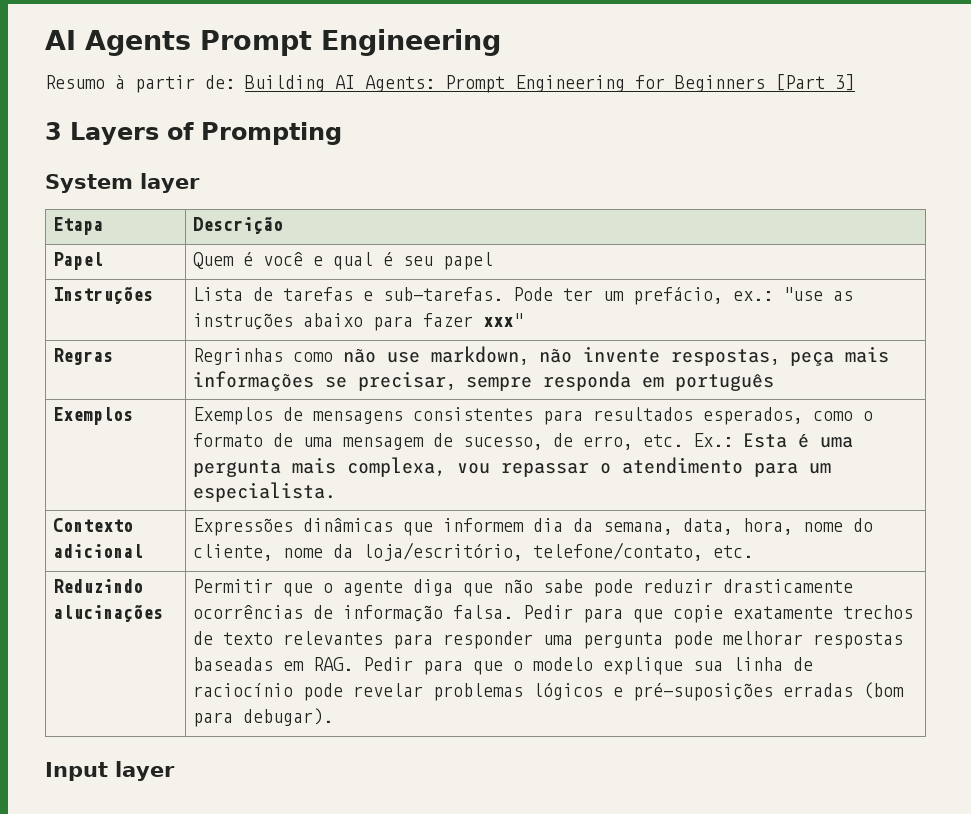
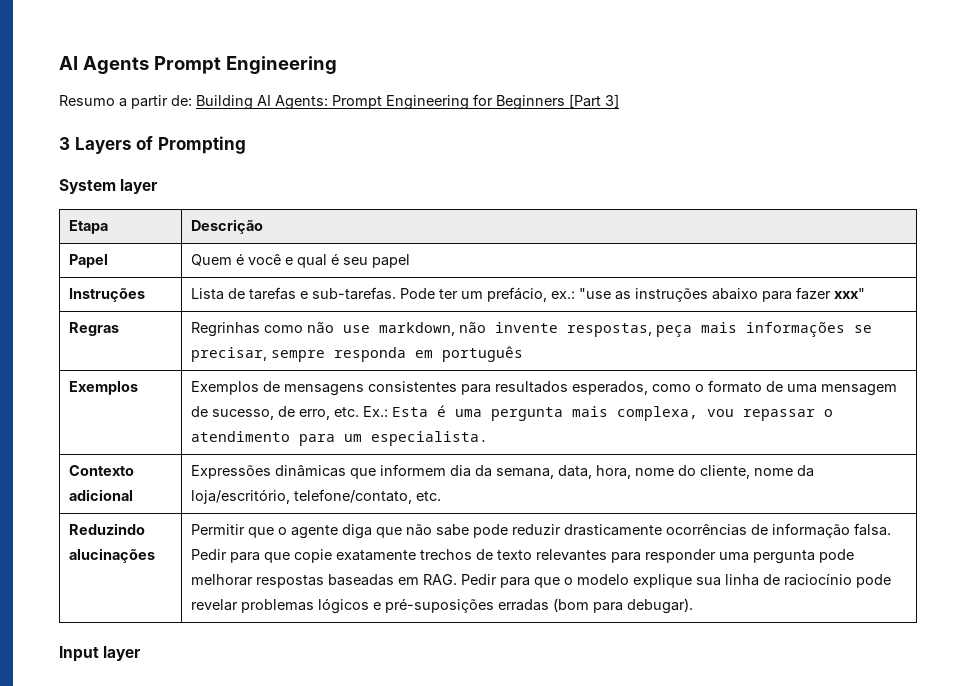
- Resumo à partir de: Building AI Agents: Prompt Engineering for Beginners [Part 3]
+ Resumo a partir de: Building AI Agents: Prompt Engineering for Beginners [Part 3]

